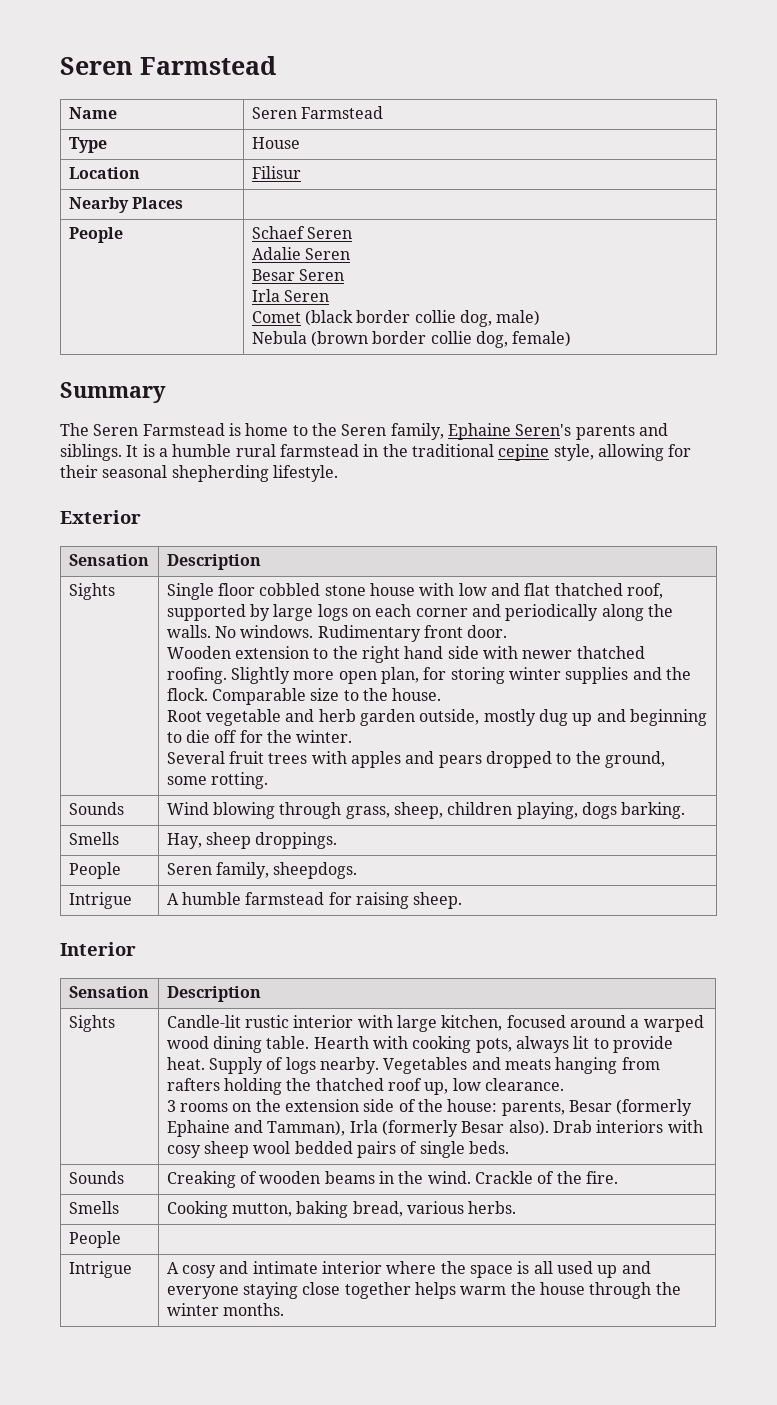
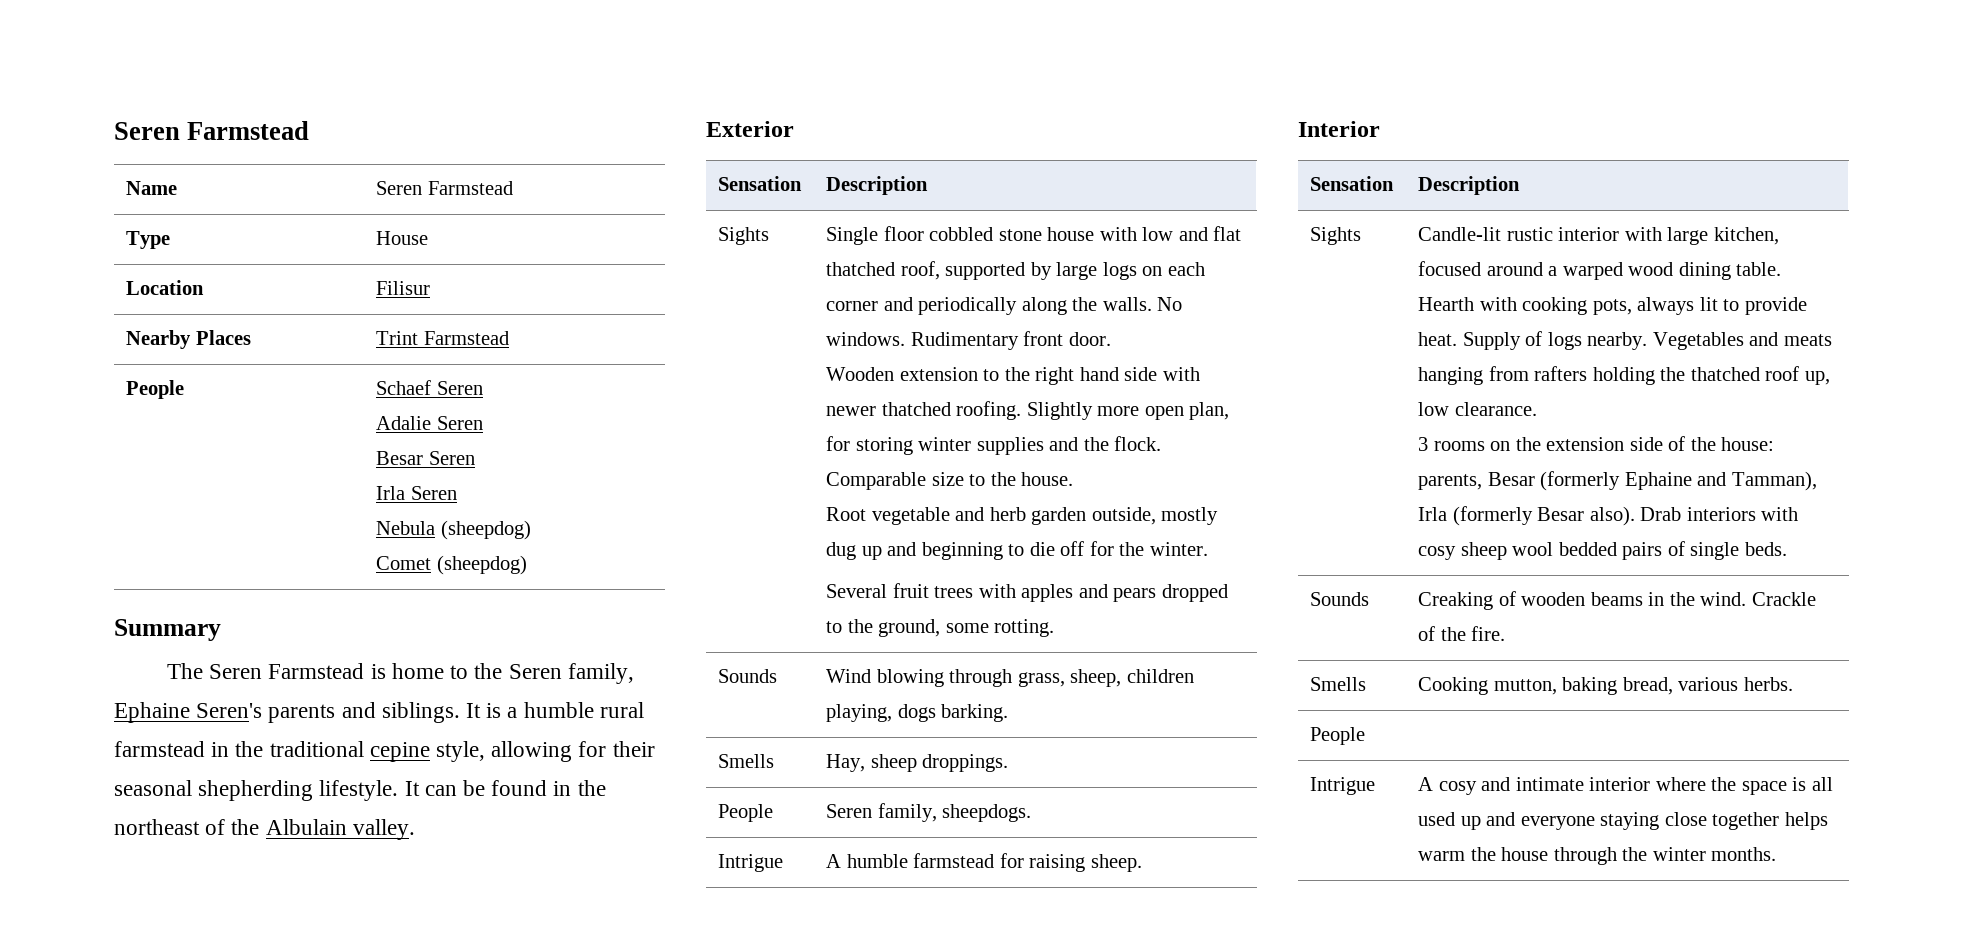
- Nearby Places |
+ Nearby Places | Trint Farmstead
  People | Schaef Seren
  Adalie Seren
  Besar Seren
  Irla Seren
- Comet (black border collie dog, male)
- Nebula (brown border collie dog, female)
+ Nebula (sheepdog)
+ Comet (sheepdog)
+ It can be found in the northeast of the Albulain valley.

